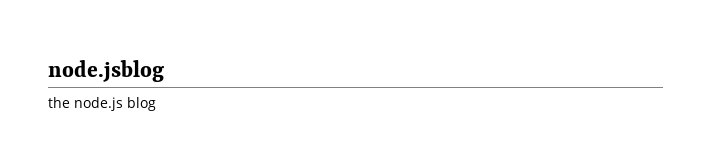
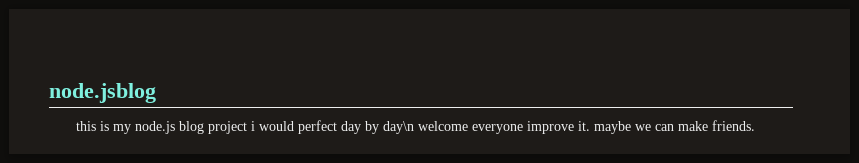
- the node.js blog
+ this is my node.js blog project i would perfect day by day\n welcome everyone improve it. maybe we can make friends.

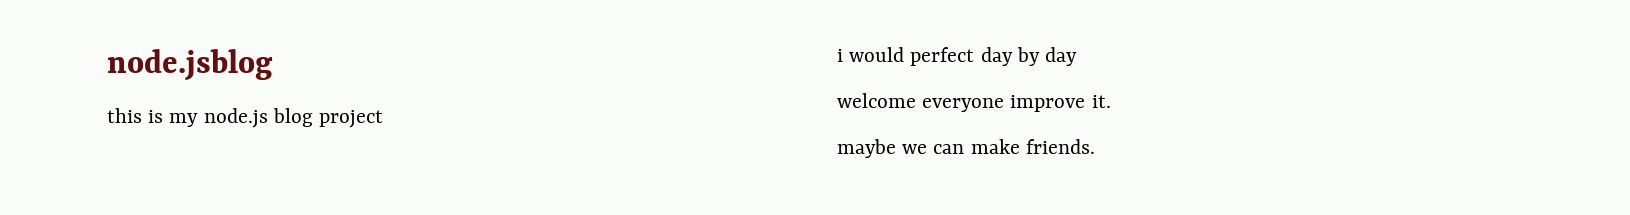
- this is my node.js blog project i would perfect day by day\n welcome everyone improve it. maybe we can make friends.
+ this is my node.js blog project
+ i would perfect day by day
+ welcome everyone improve it.
+ maybe we can make friends.

